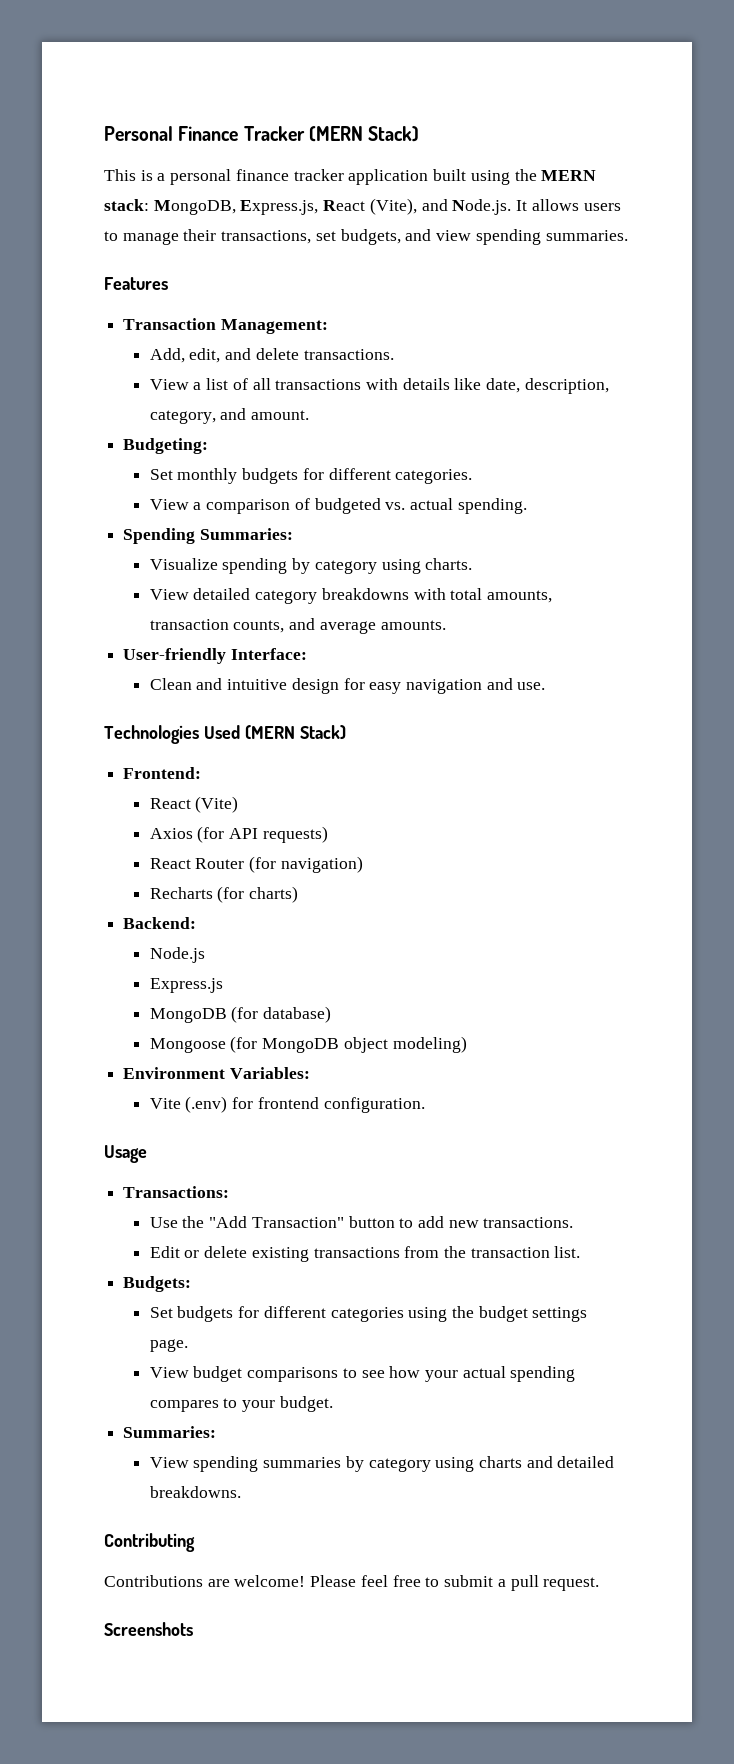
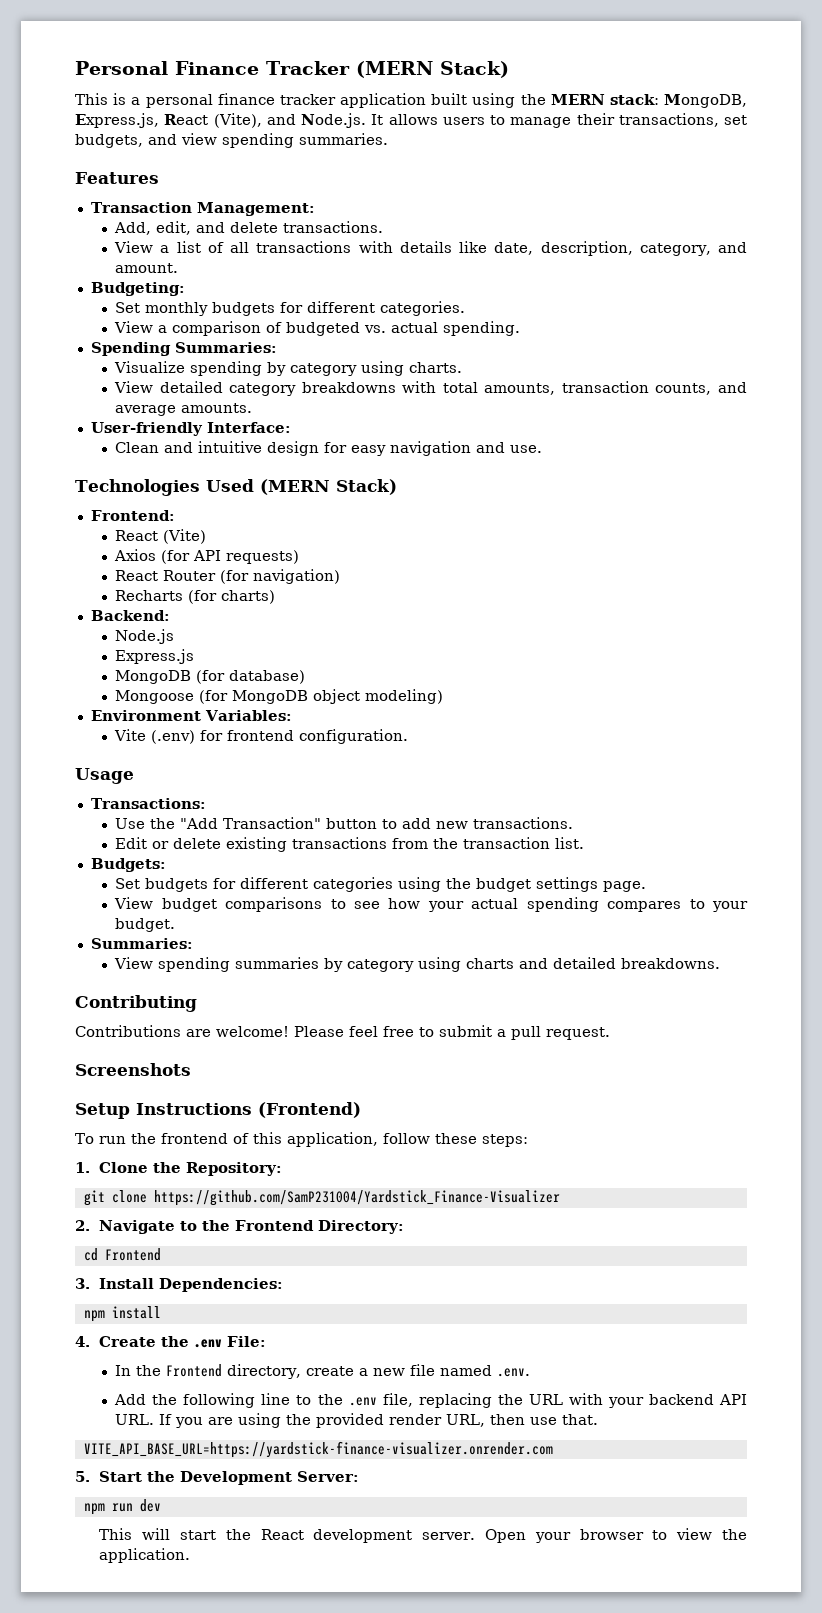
+ Setup Instructions (Frontend)
+ To run the frontend of this application, follow these steps:
+ 1. Clone the Repository:
+ git clone https://github.com/SamP231004/Yardstick_Finance-Visualizer
+ 2. Navigate to the Frontend Directory:
+ cd Frontend
+ 3. Install Dependencies:
+ npm install
+ 4. Create the .env File:
+ In the Frontend directory, create a new file named .env.
+ Add the following line to the .env file, replacing the URL with your backend API URL. If you are using the provided render URL, then use that.
+ VITE_API_BASE_URL=https://yardstick-finance-visualizer.onrender.com
+ 5. Start the Development Server:
+ npm run dev
+ This will start the React development server. Open your browser to view the application.

